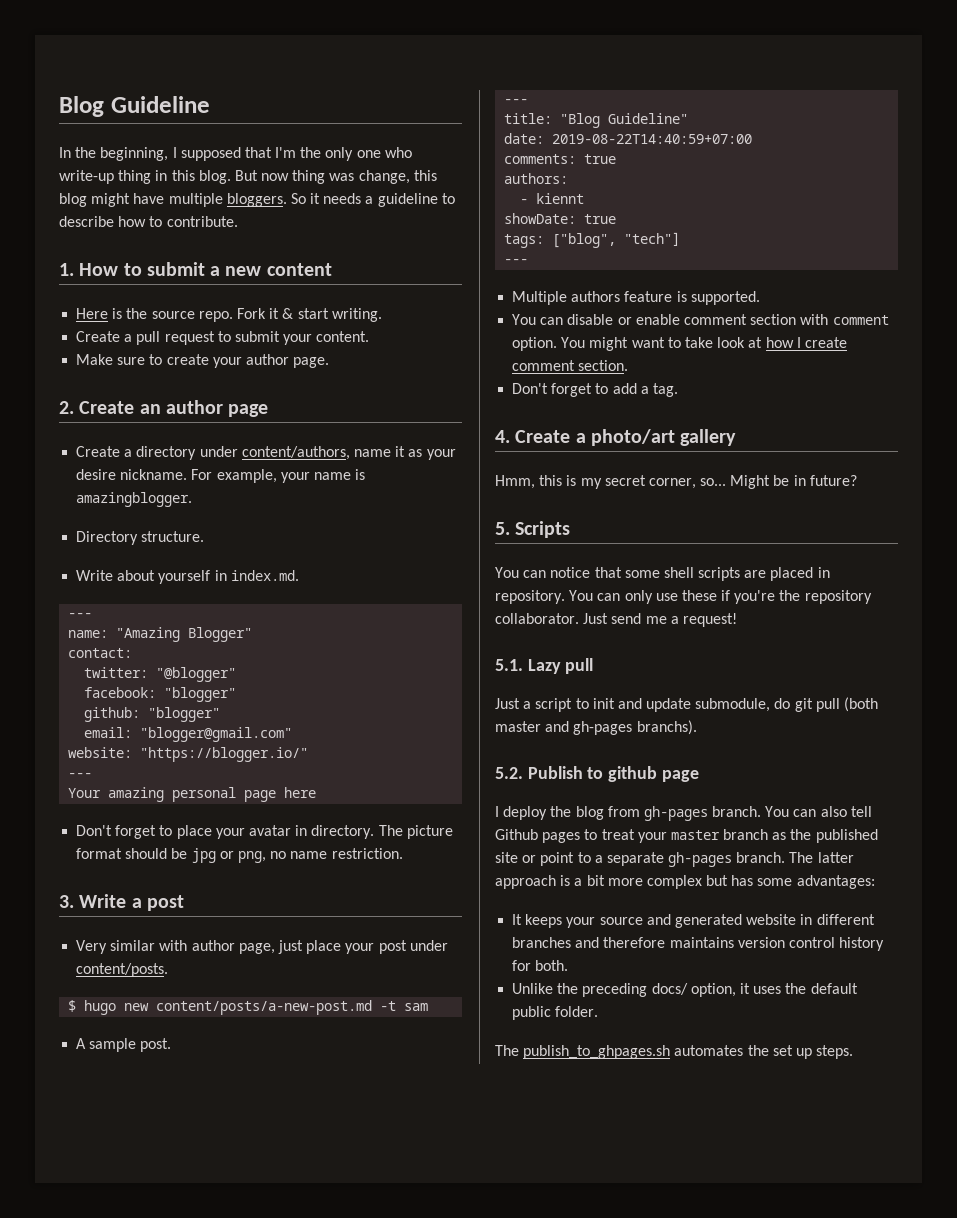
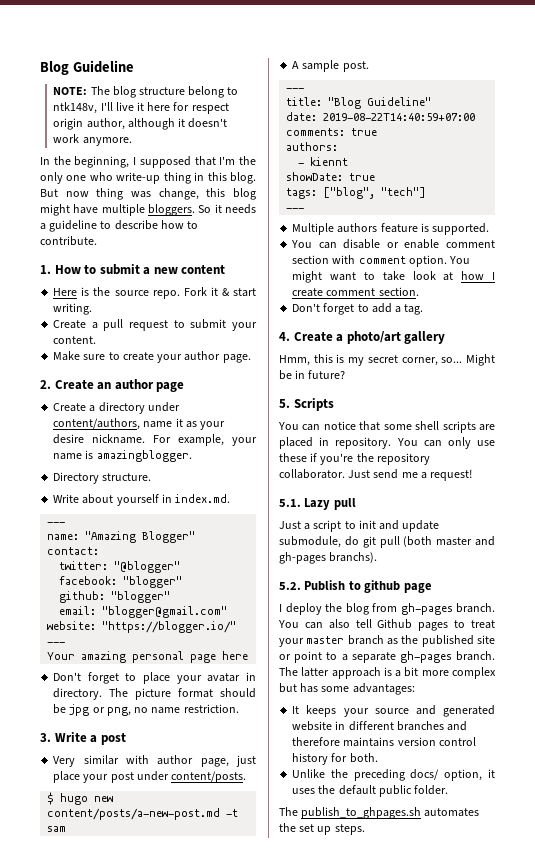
+ NOTE: The blog structure belong to ntk148v, I'll live it here for respect origin author, although it doesn't work anymore.

